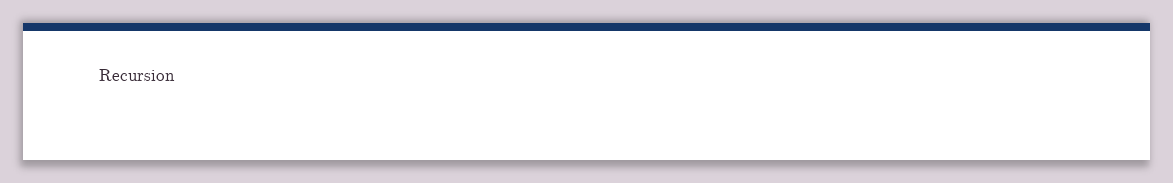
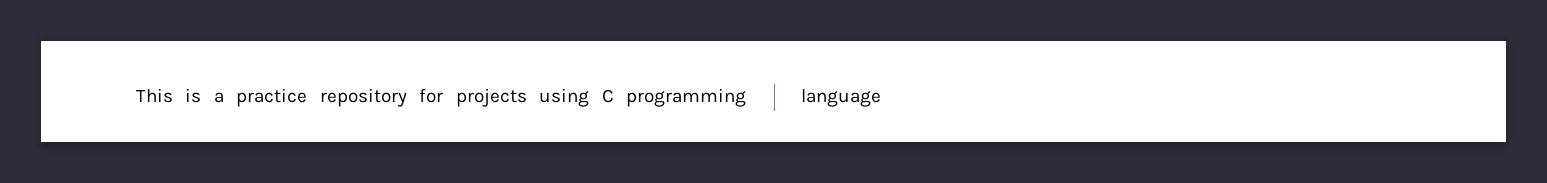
- Recursion
+ This is a practice repository for projects using C programming language

